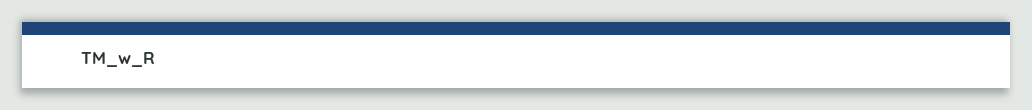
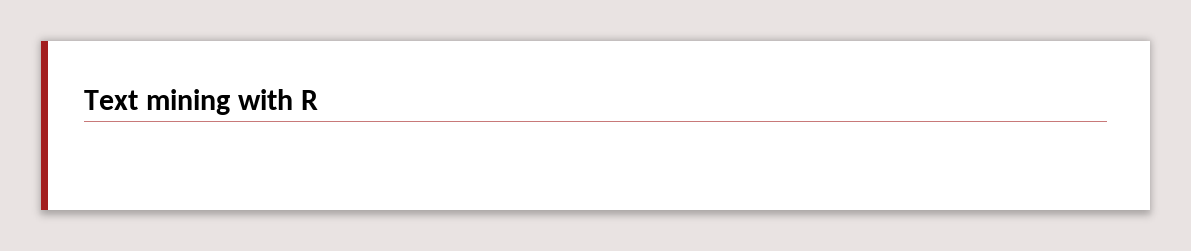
- TM_w_R
+ Text mining with R

